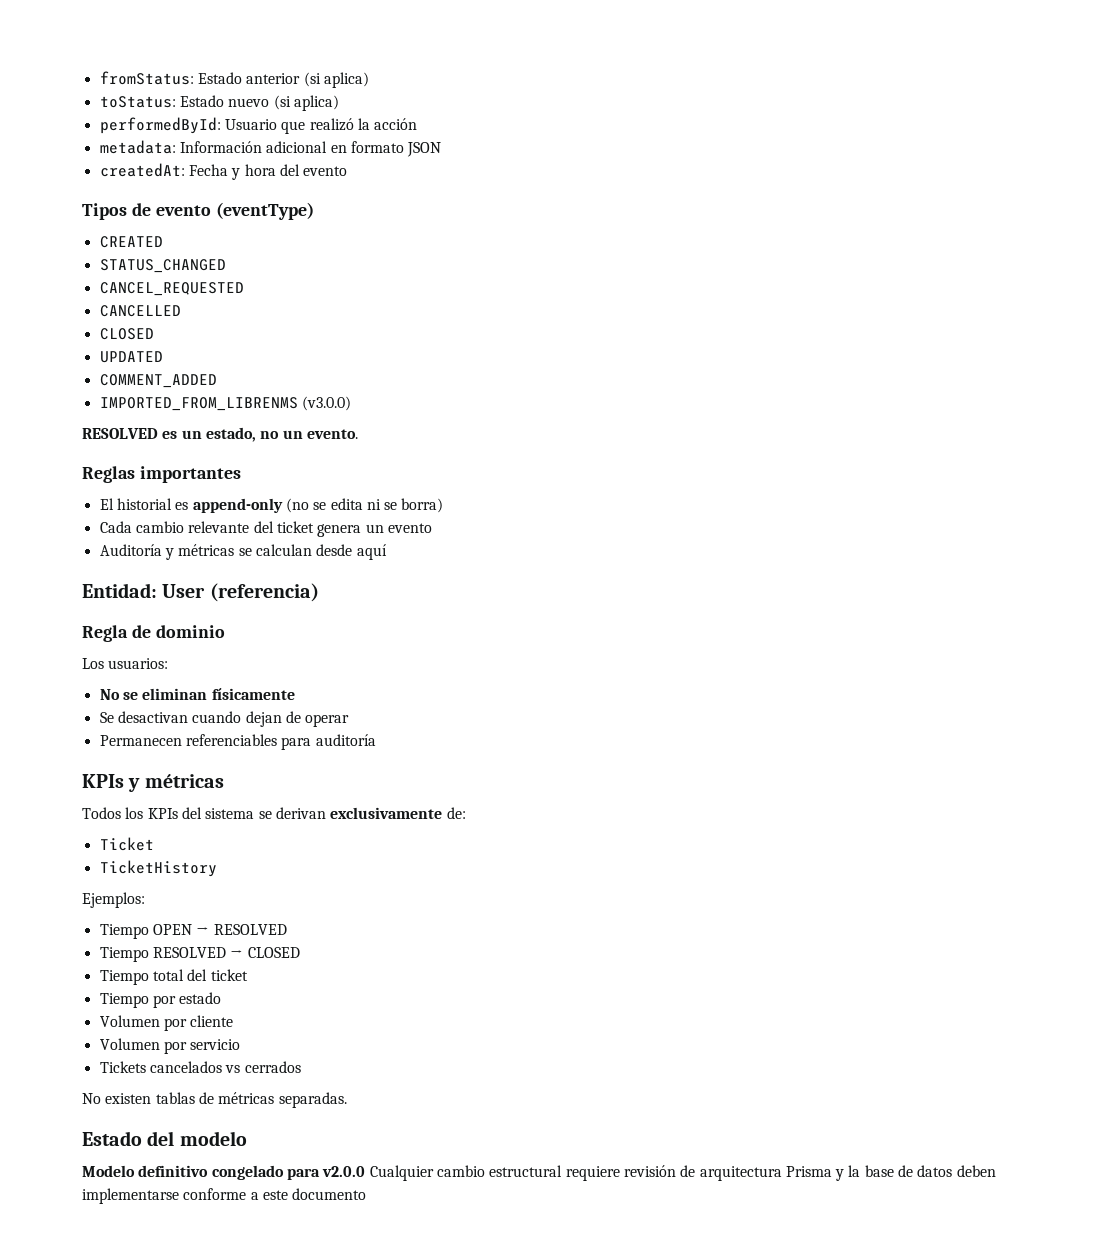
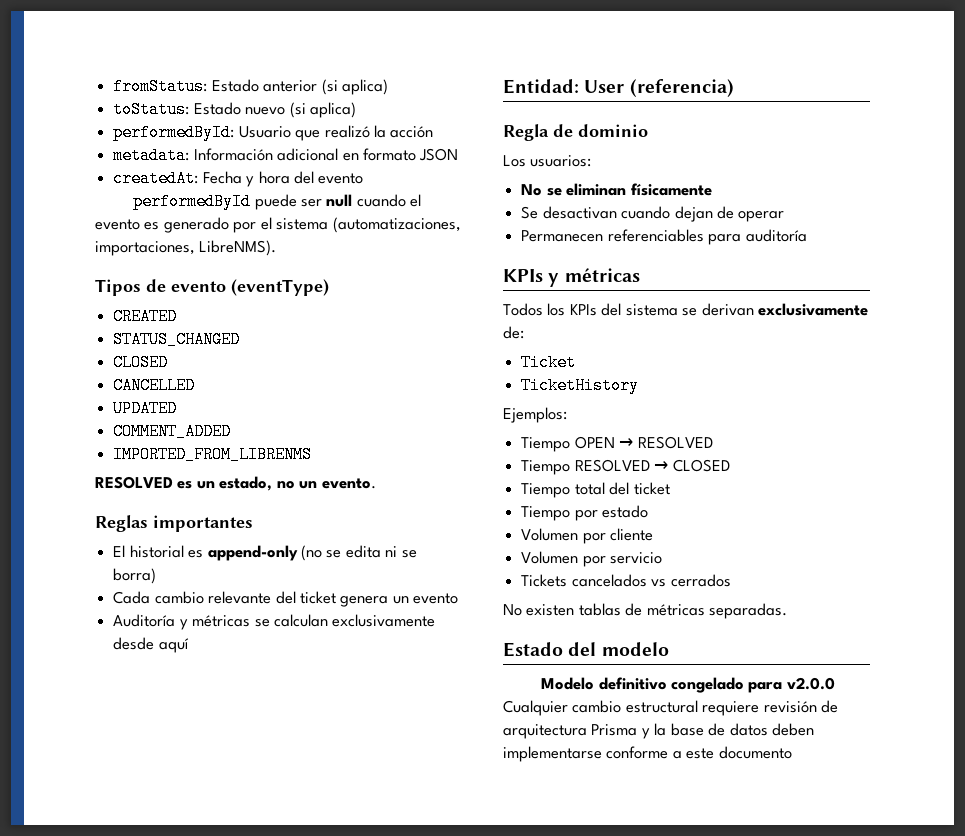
+ performedById puede ser null cuando el evento es generado por el sistema (automatizaciones, importaciones, LibreNMS).
  STATUS_CHANGED
- CANCEL_REQUESTED
+ CLOSED
  CANCELLED
- CLOSED
- IMPORTED_FROM_LIBRENMS (v3.0.0)
+ IMPORTED_FROM_LIBRENMS
- Auditoría y métricas se calculan desde aquí
+ Auditoría y métricas se calculan exclusivamente desde aquí

